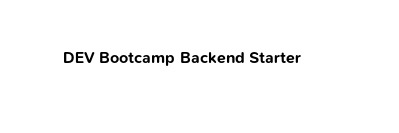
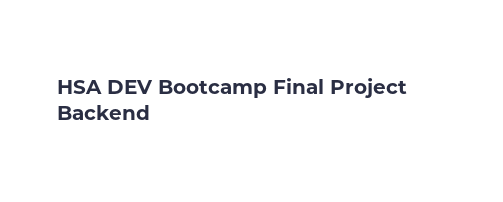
- DEV Bootcamp Backend Starter
+ HSA DEV Bootcamp Final Project Backend

